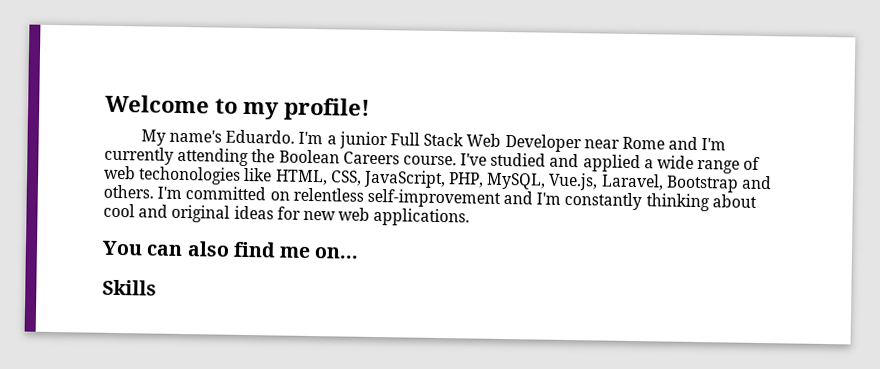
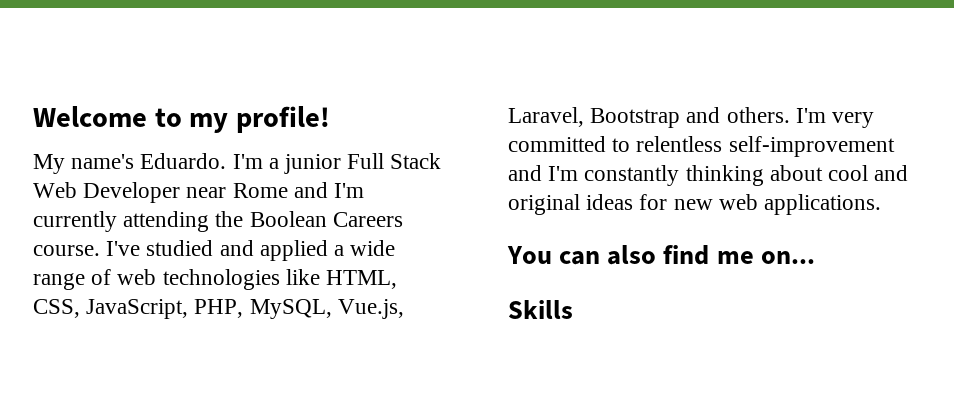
- I've studied and applied a wide range of web techonologies like HTML, CSS, JavaScript, PHP, MySQL, Vue.js, Laravel, Bootstrap and others.
+ I've studied and applied a wide range of web technologies like HTML, CSS, JavaScript, PHP, MySQL, Vue.js, Laravel, Bootstrap and others.
- I'm committed on relentless self-improvement and I'm constantly thinking about cool and original ideas for new web applications.
+ I'm very committed to relentless self-improvement and I'm constantly thinking about cool and original ideas for new web applications.

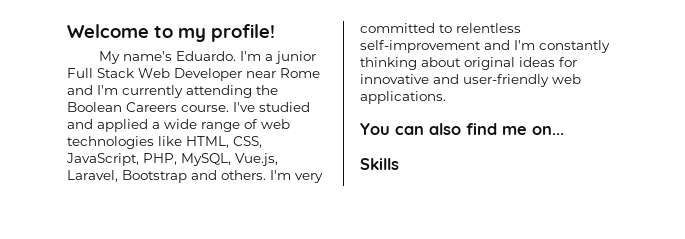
- I'm very committed to relentless self-improvement and I'm constantly thinking about cool and original ideas for new web applications.
+ I'm very committed to relentless self-improvement and I'm constantly thinking about original ideas for innovative and user-friendly web applications.

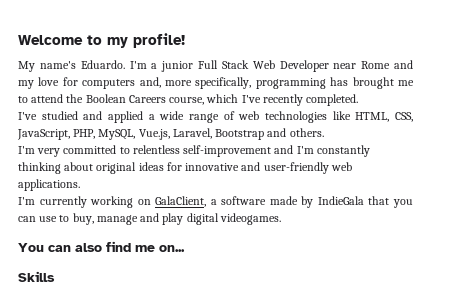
- I'm a junior Full Stack Web Developer near Rome and I'm currently attending the Boolean Careers course. I've studied and applied a wide range of web technologies like HTML, CSS, JavaScript, PHP, MySQL, Vue.js, Laravel, Bootstrap and others. I'm very committed to relentless self-improvement and I'm constantly thinking about original ideas for innovative and user-friendly web applications.
+ I'm a junior Full Stack Web Developer near Rome and my love for computers and, more specifically, programming has brought me to attend the Boolean Careers course, which I've recently completed.
+ I've studied and applied a wide range of web technologies like HTML, CSS, JavaScript, PHP, MySQL, Vue.js, Laravel, Bootstrap and others.
+ I'm very committed to relentless self-improvement and I'm constantly thinking about original ideas for innovative and user-friendly web applications.
+ I'm currently working on GalaClient, a software made by IndieGala that you can use to buy, manage and play digital videogames.

